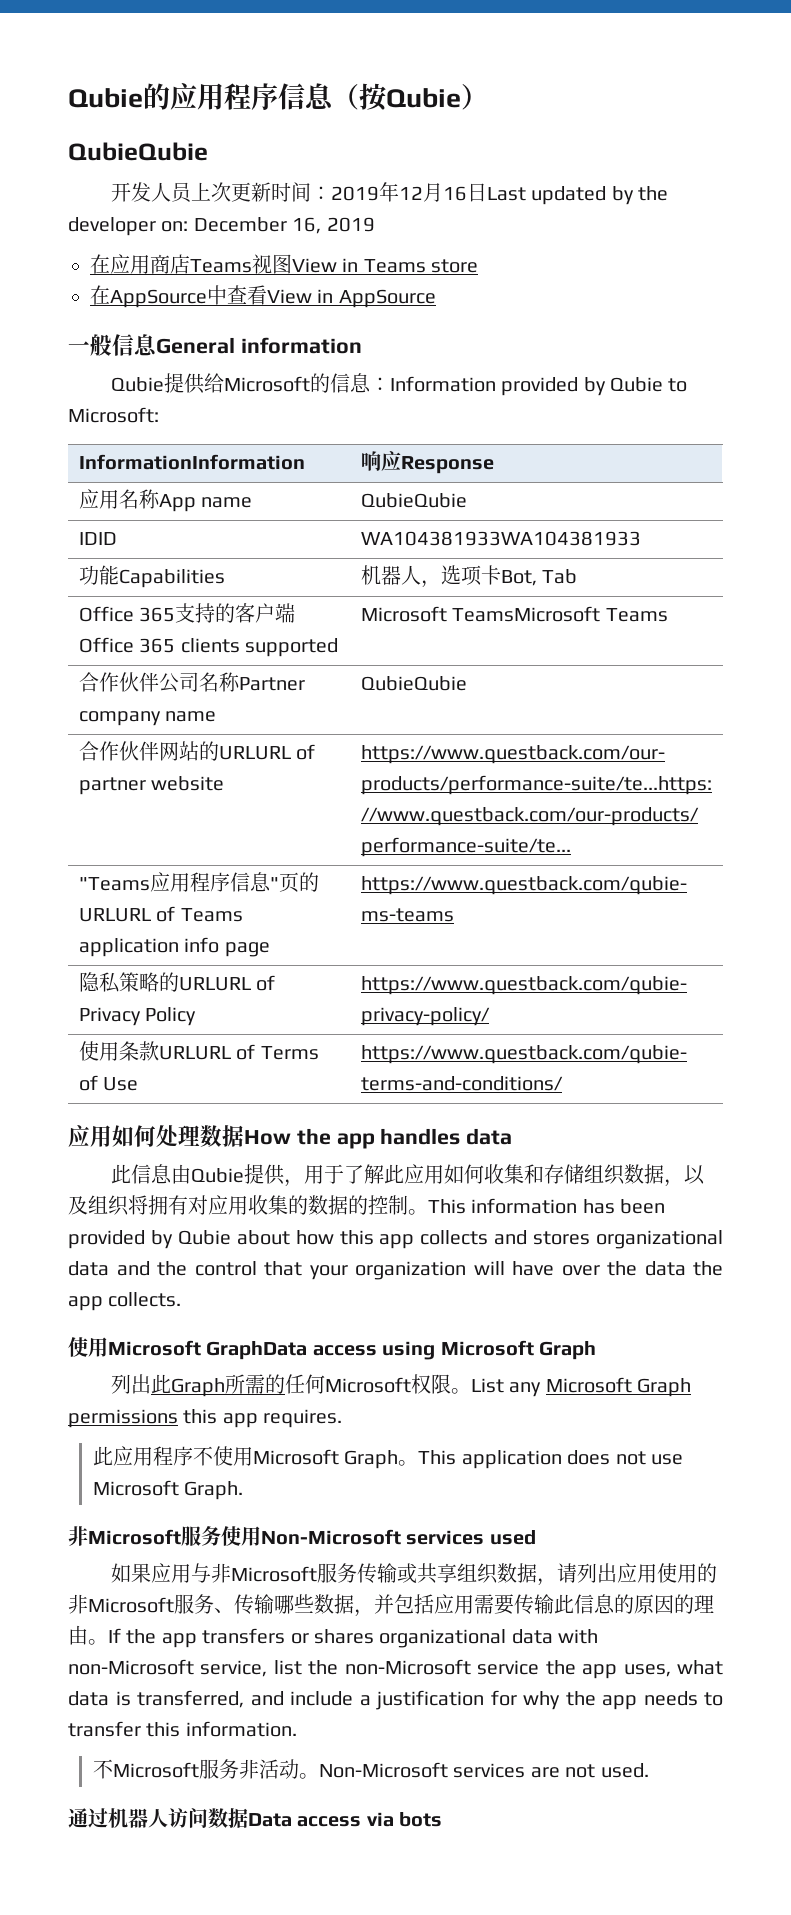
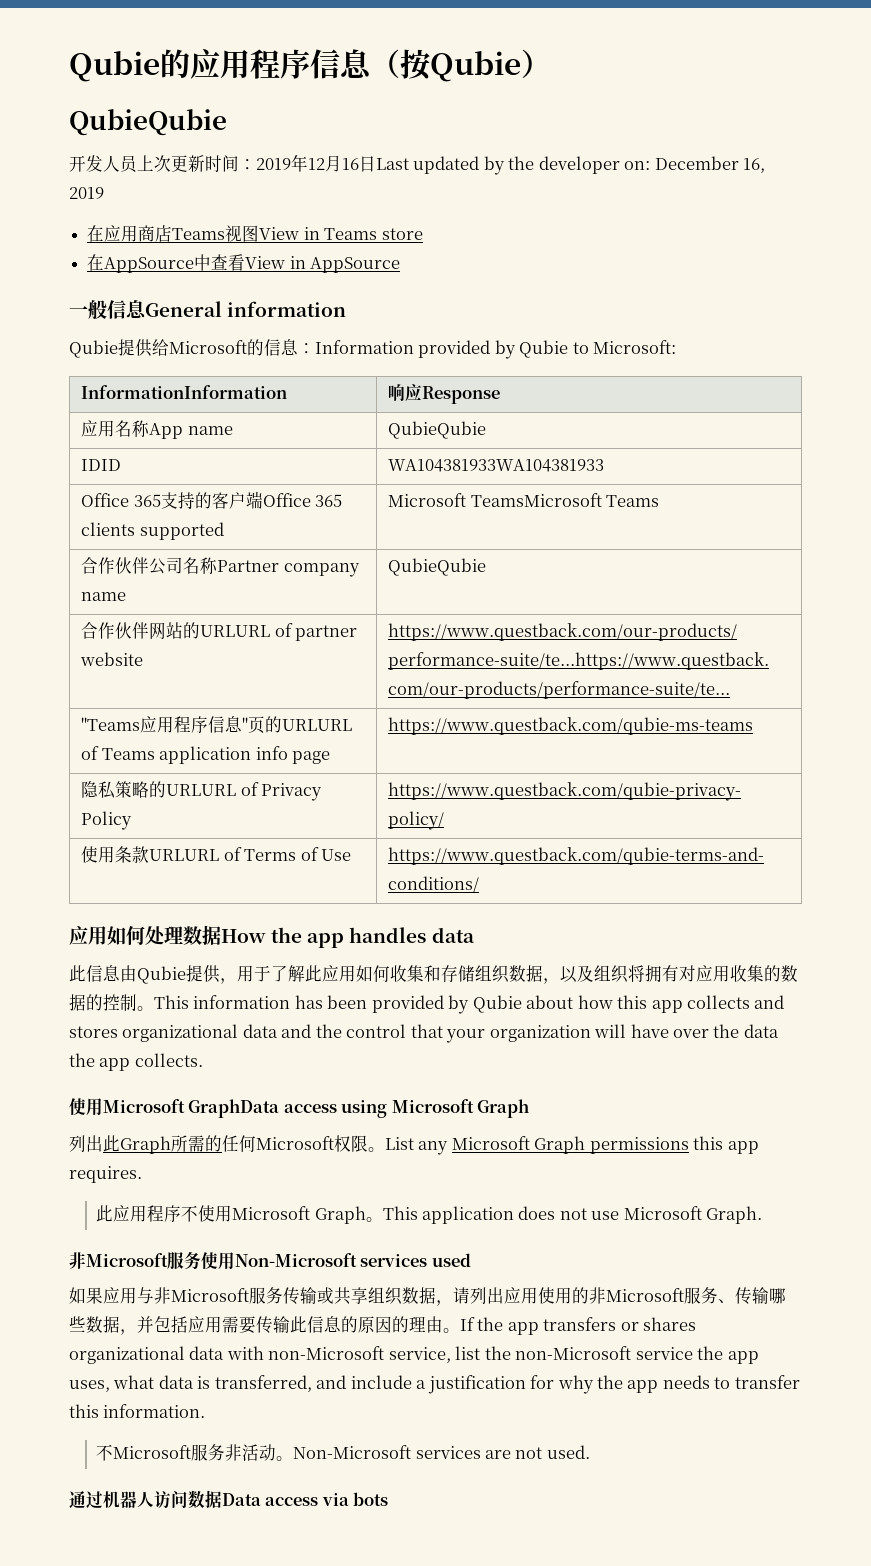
- 功能Capabilities | 机器人，选项卡Bot, Tab

